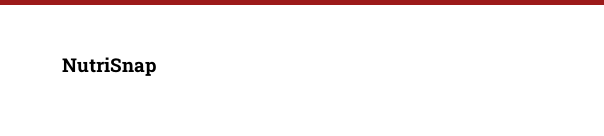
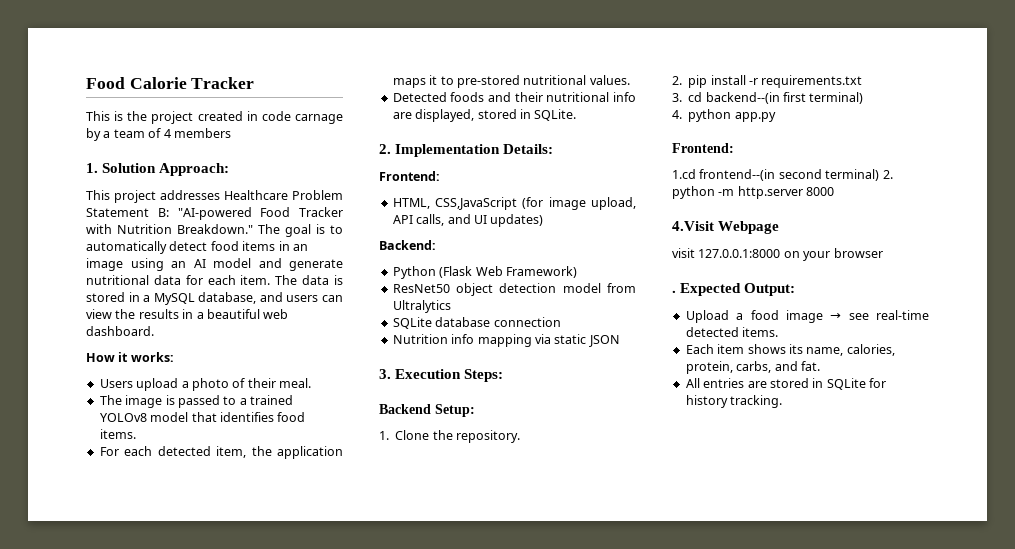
- NutriSnap
+ Food Calorie Tracker
+ This is the project created in code carnage by a team of 4 members
+ 1. Solution Approach:
+ This project addresses Healthcare Problem Statement B: "AI-powered Food Tracker with Nutrition Breakdown." The goal is to automatically detect food items in an image using an AI model and generate nutritional data for each item. The data is stored in a MySQL database, and users can view the results in a beautiful web dashboard.
+ How it works:
+ Users upload a photo of their meal.
+ The image is passed to a trained YOLOv8 model that identifies food items.
+ For each detected item, the application maps it to pre-stored nutritional values.
+ Detected foods and their nutritional info are displayed, stored in SQLite.
+ 2. Implementation Details:
+ Frontend:
+ HTML, CSS,JavaScript (for image upload, API calls, and UI updates)
+ Backend:
+ Python (Flask Web Framework)
+ ResNet50 object detection model from Ultralytics
+ SQLite database connection
+ Nutrition info mapping via static JSON
+ 3. Execution Steps:
+ Backend Setup:
+ 1. Clone the repository.
+ 2. pip install -r requirements.txt
+ 3. cd backend--(in first terminal)
+ 4. python app.py
+ Frontend:
+ 1.cd frontend--(in second terminal) 2. python -m http.server 8000
+ 4.Visit Webpage
+ visit 127.0.0.1:8000 on your browser
+ . Expected Output:
+ Upload a food image → see real-time detected items.
+ Each item shows its name, calories, protein, carbs, and fat.
+ All entries are stored in SQLite for history tracking.

